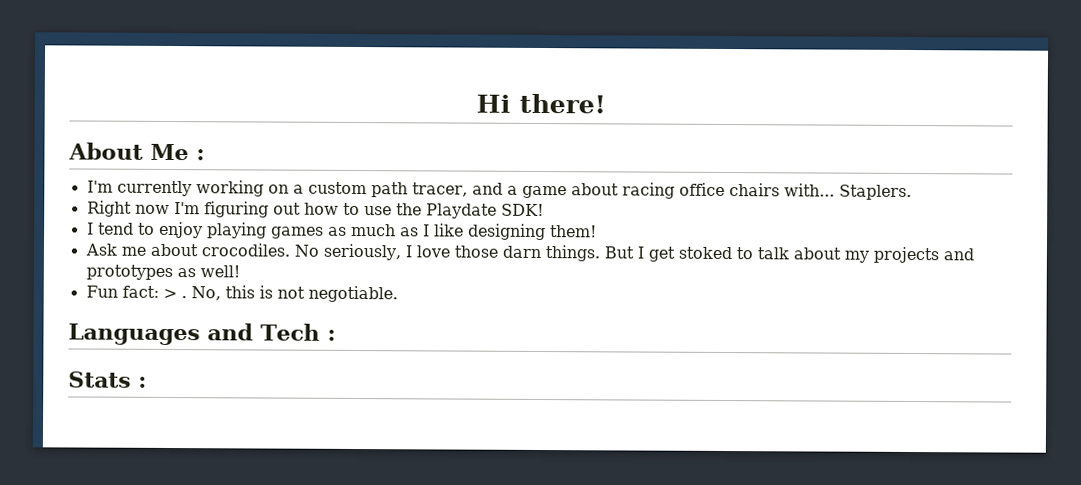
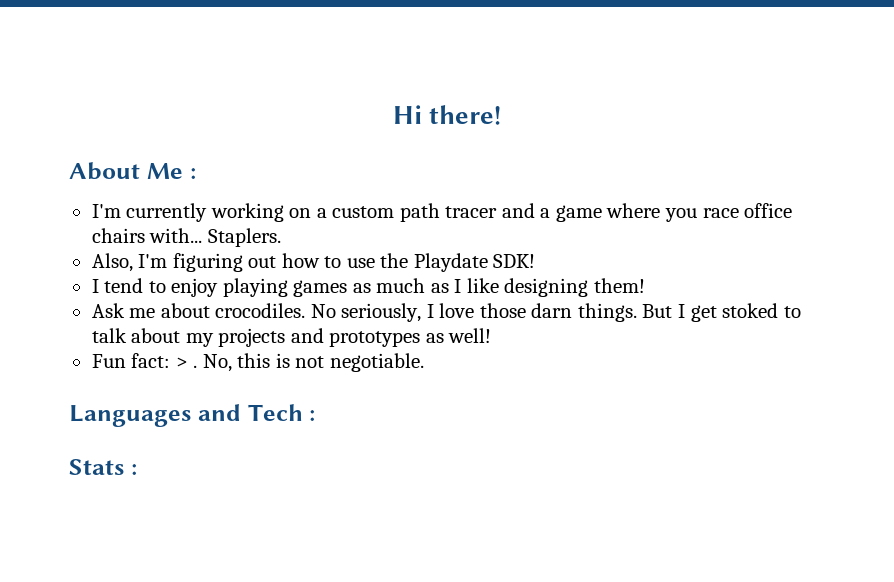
- I'm currently working on a custom path tracer, and a game about racing office chairs with...
+ I'm currently working on a custom path tracer and a game where you race office chairs with...
- Right now I'm figuring out how to use the Playdate SDK!
+ Also, I'm figuring out how to use the Playdate SDK!

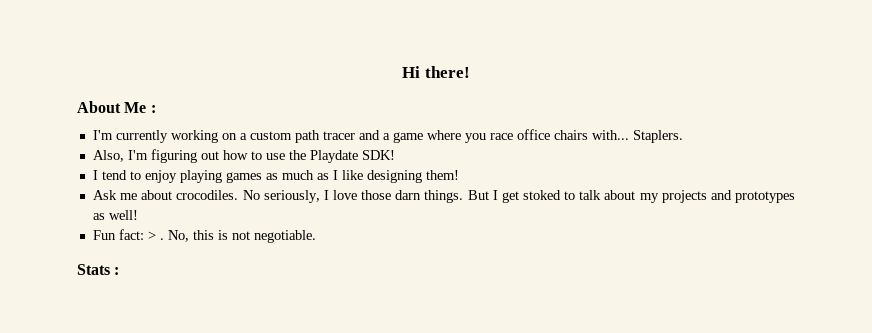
- Languages and Tech :

